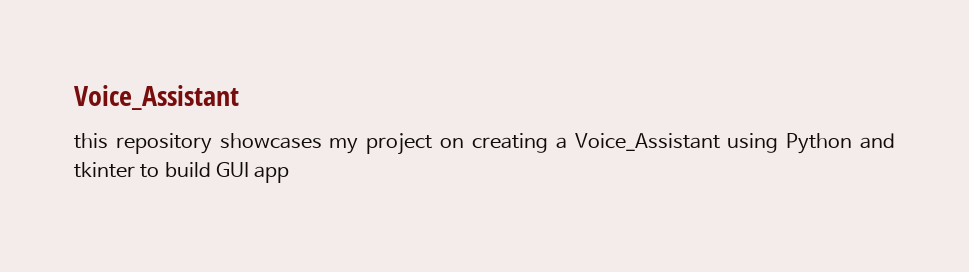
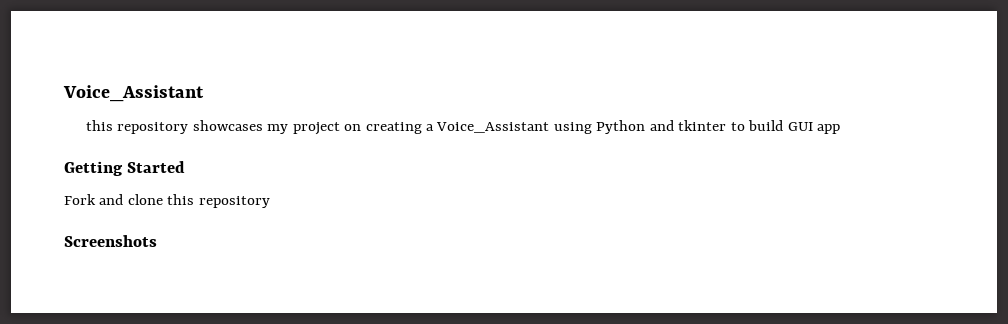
+ Getting Started
+ Fork and clone this repository
+ Screenshots

